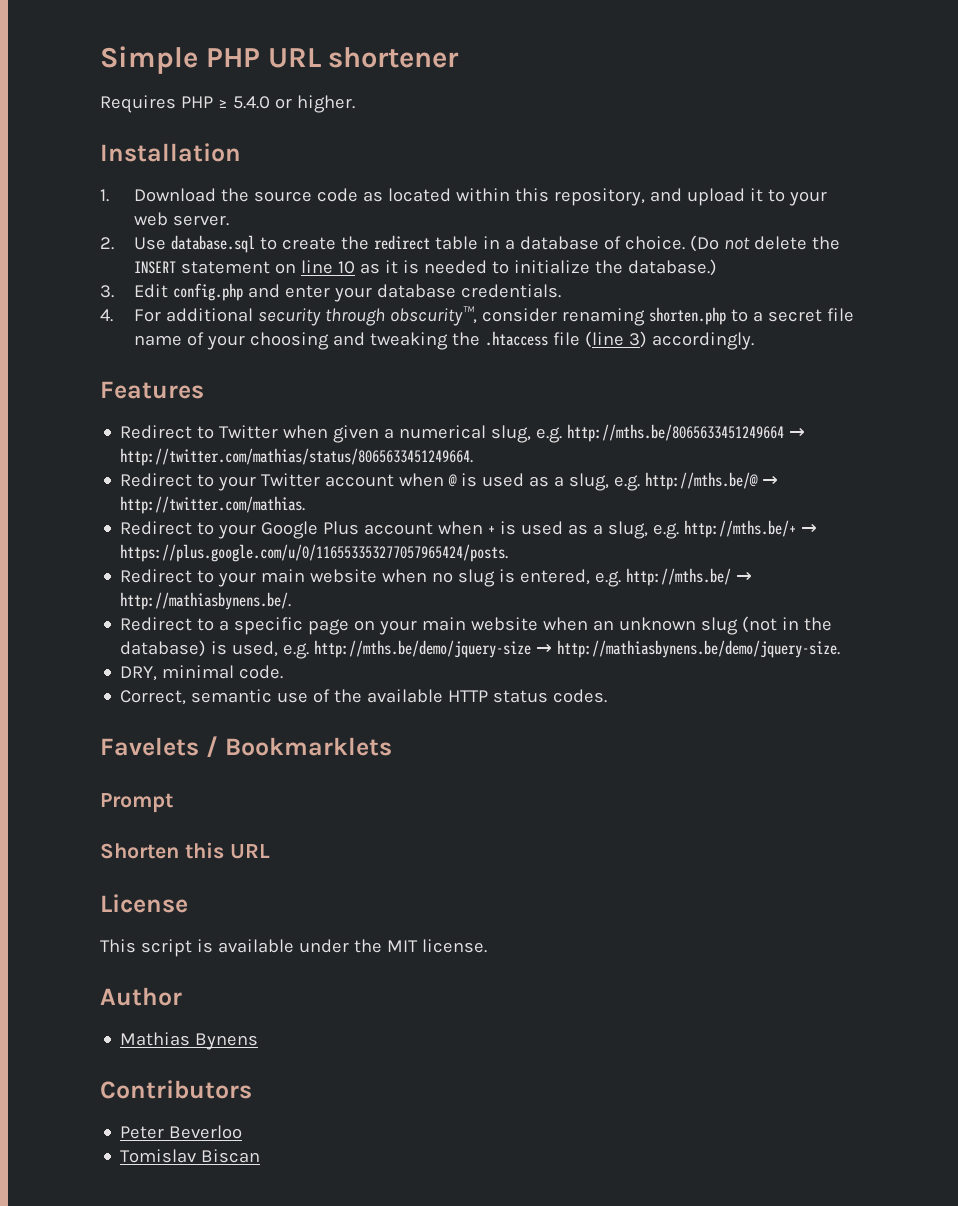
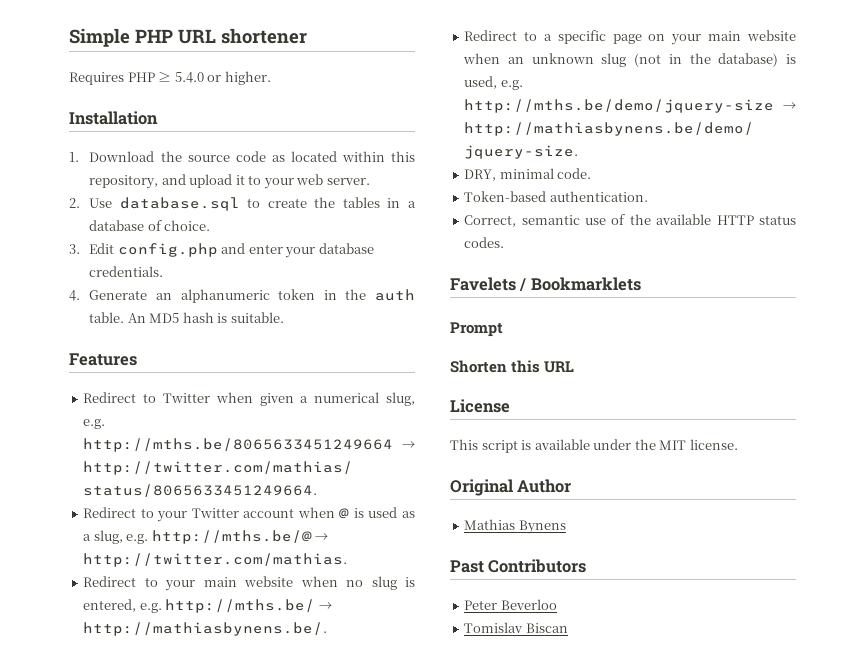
- 2. Use database.sql to create the redirect table in a database of choice. (Do not delete the INSERT statement on line 10 as it is needed to initialize the database.)
+ 2. Use database.sql to create the tables in a database of choice.
- 4. For additional security through obscurity™, consider renaming shorten.php to a secret file name of your choosing and tweaking the .htaccess file (line 3) accordingly.
+ 4. Generate an alphanumeric token in the auth table. An MD5 hash is suitable.
- Redirect to your Google Plus account when + is used as a slug, e.g. http://mths.be/+ → https://plus.google.com/u/0/116553353277057965424/posts.
+ Token-based authentication.
- Author
+ Original Author
- Contributors
+ Past Contributors

